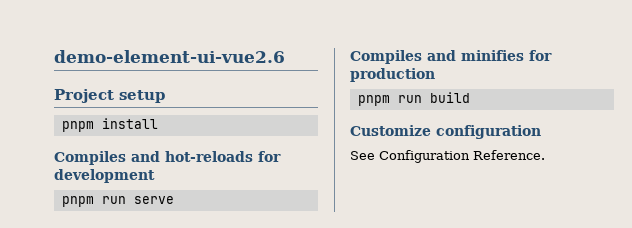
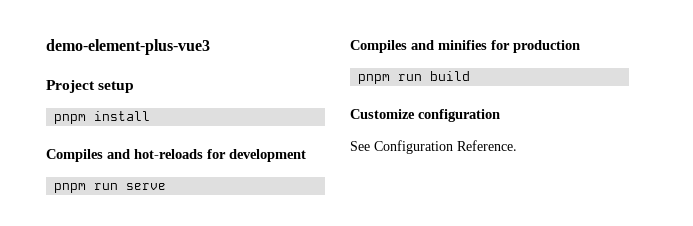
- demo-element-ui-vue2.6
+ demo-element-plus-vue3

